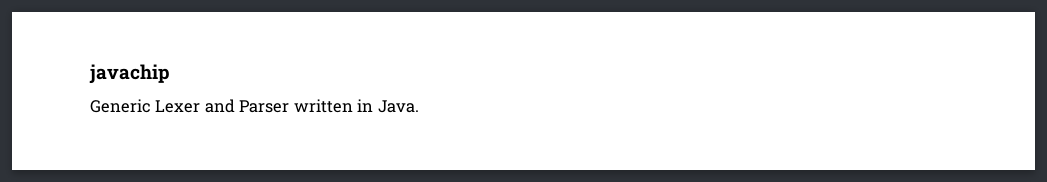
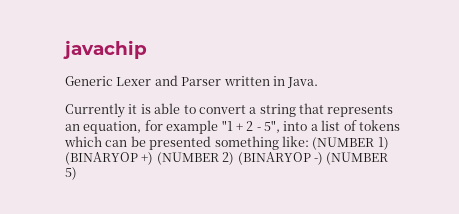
+ Currently it is able to convert a string that represents an equation, for example "1 + 2 - 5", into a list of tokens which can be presented something like: (NUMBER 1) (BINARYOP +) (NUMBER 2) (BINARYOP -) (NUMBER 5)

